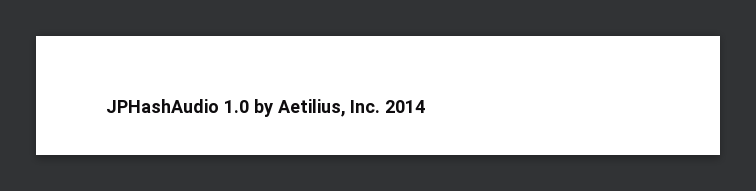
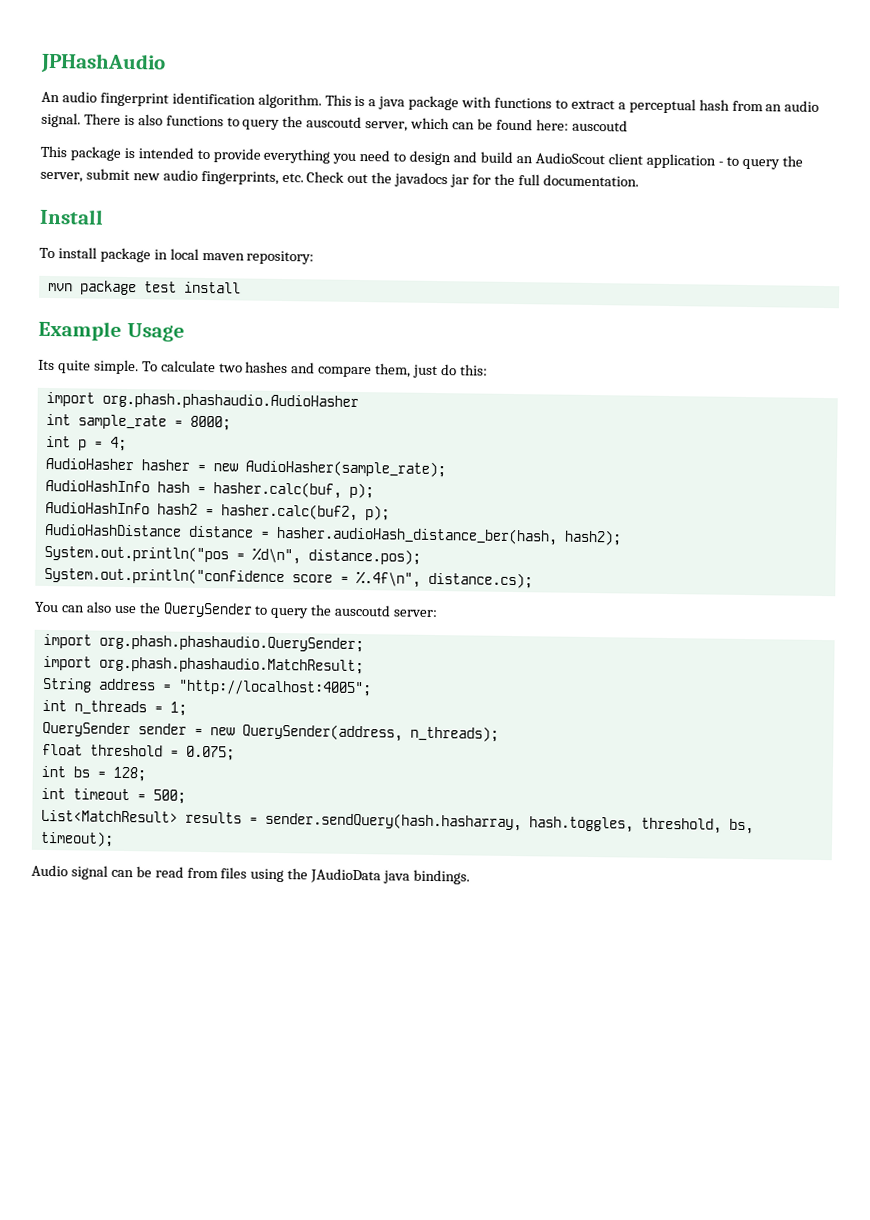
- JPHashAudio 1.0 by Aetilius, Inc. 2014
+ JPHashAudio
+ An audio fingerprint identification algorithm. This is a java package with functions to extract a perceptual hash from an audio signal. There is also functions to query the auscoutd server, which can be found here: auscoutd
+ This package is intended to provide everything you need to design and build an AudioScout client application - to query the server, submit new audio fingerprints, etc. Check out the javadocs jar for the full documentation.
+ Install
+ To install package in local maven repository:
+ mvn package test install
+ Example Usage
+ Its quite simple. To calculate two hashes and compare them, just do this:
+ import org.phash.phashaudio.AudioHasher
+ int sample_rate = 8000;
+ int p = 4;
+ AudioHasher hasher = new AudioHasher(sample_rate);
+ AudioHashInfo hash = hasher.calc(buf, p);
+ AudioHashInfo hash2 = hasher.calc(buf2, p);
+ AudioHashDistance distance = hasher.audioHash_distance_ber(hash, hash2);
+ System.out.println("pos = %d\n", distance.pos);
+ System.out.println("confidence score = %.4f\n", distance.cs);
+ You can also use the QuerySender to query the auscoutd server:
+ import org.phash.phashaudio.QuerySender;
+ import org.phash.phashaudio.MatchResult;
+ String address = "http://localhost:4005";
+ int n_threads = 1;
+ QuerySender sender = new QuerySender(address, n_threads);
+ float threshold = 0.075;
+ int bs = 128;
+ int timeout = 500;
+ List<MatchResult> results = sender.sendQuery(hash.hasharray, hash.toggles, threshold, bs, timeout);
+ Audio signal can be read from files using the JAudioData java bindings.

